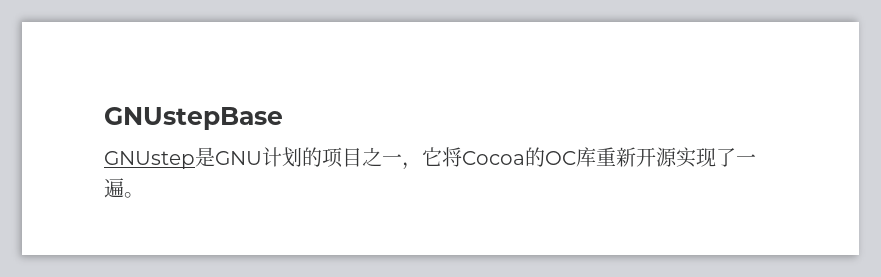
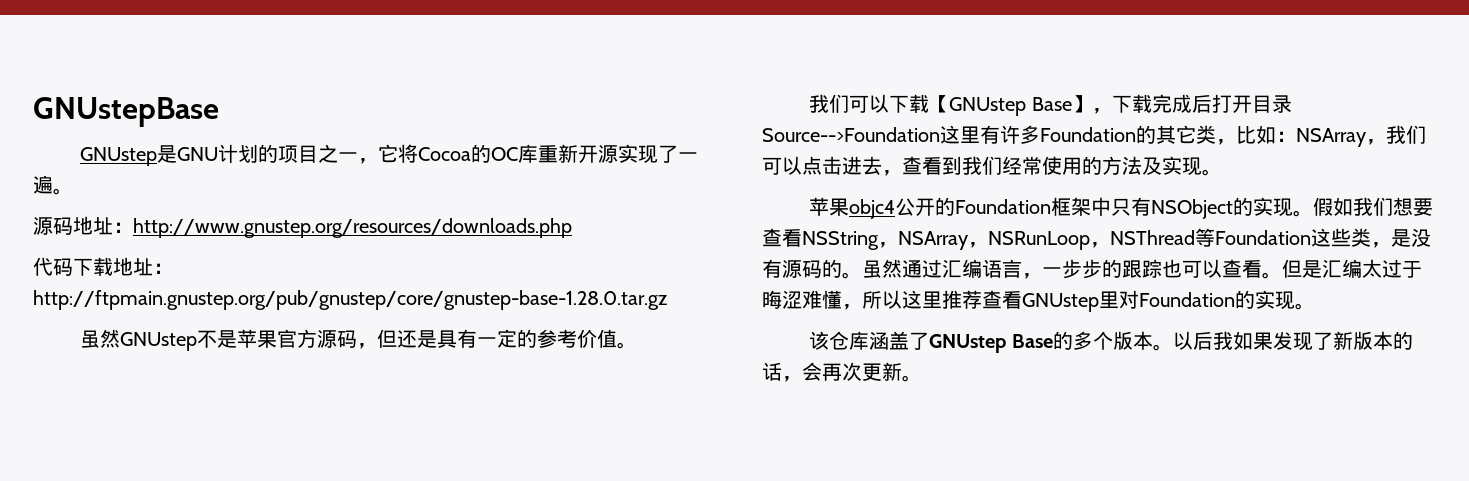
+ 源码地址：http://www.gnustep.org/resources/downloads.php
+ 代码下载地址：http://ftpmain.gnustep.org/pub/gnustep/core/gnustep-base-1.28.0.tar.gz
+ 虽然GNUstep不是苹果官方源码，但还是具有一定的参考价值。
+ 我们可以下载【GNUstep Base】，下载完成后打开目录Source-->Foundation这里有许多Foundation的其它类，比如：NSArray，我们可以点击进去，查看到我们经常使用的方法及实现。
+ 苹果objc4公开的Foundation框架中只有NSObject的实现。假如我们想要查看NSString，NSArray，NSRunLoop，NSThread等Foundation这些类，是没有源码的。虽然通过汇编语言，一步步的跟踪也可以查看。但是汇编太过于晦涩难懂，所以这里推荐查看GNUstep里对Foundation的实现。
+ 该仓库涵盖了GNUstep Base的多个版本。以后我如果发现了新版本的话，会再次更新。

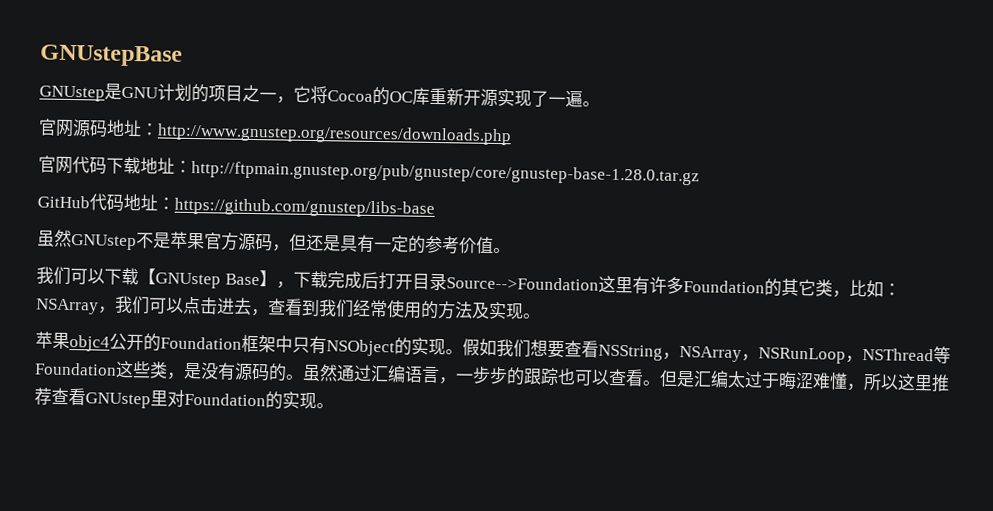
- 源码地址：http://www.gnustep.org/resources/downloads.php
+ 官网源码地址：http://www.gnustep.org/resources/downloads.php
- 代码下载地址：http://ftpmain.gnustep.org/pub/gnustep/core/gnustep-base-1.28.0.tar.gz
+ 官网代码下载地址：http://ftpmain.gnustep.org/pub/gnustep/core/gnustep-base-1.28.0.tar.gz
+ GitHub代码地址：https://github.com/gnustep/libs-base
- 该仓库涵盖了GNUstep Base的多个版本。以后我如果发现了新版本的话，会再次更新。

